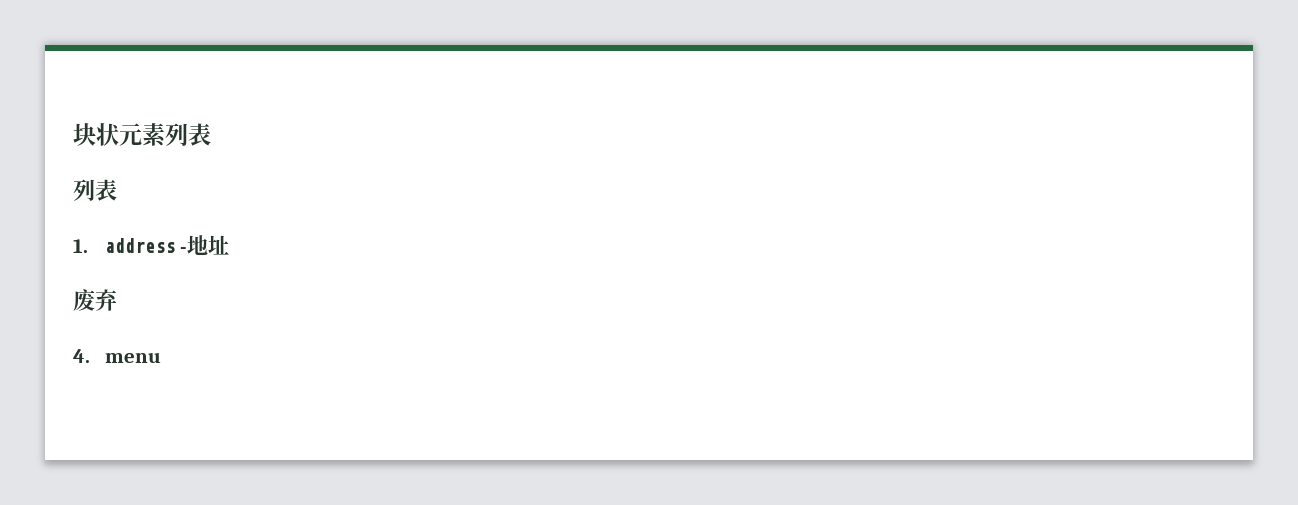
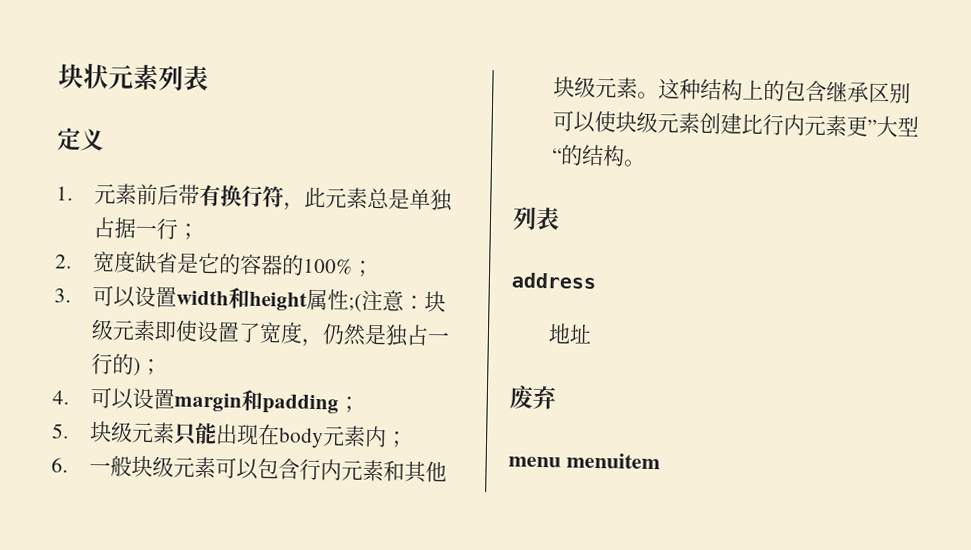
  块状元素列表
+ 定义
+ 1.元素前后带有换行符，此元素总是单独占据一行；
+ 2.宽度缺省是它的容器的100%；
+ 3.可以设置width和height属性;(注意：块级元素即使设置了宽度，仍然是独占一行的)；
+ 4.可以设置margin和padding；
+ 5.块级元素只能出现在body元素内；
+ 6.一般块级元素可以包含行内元素和其他块级元素。这种结构上的包含继承区别可以使块级元素创建比行内元素更”大型“的结构。
  列表
- 1. address -地址
+ address
+ 地址
- 4. menu
+ menu menuitem

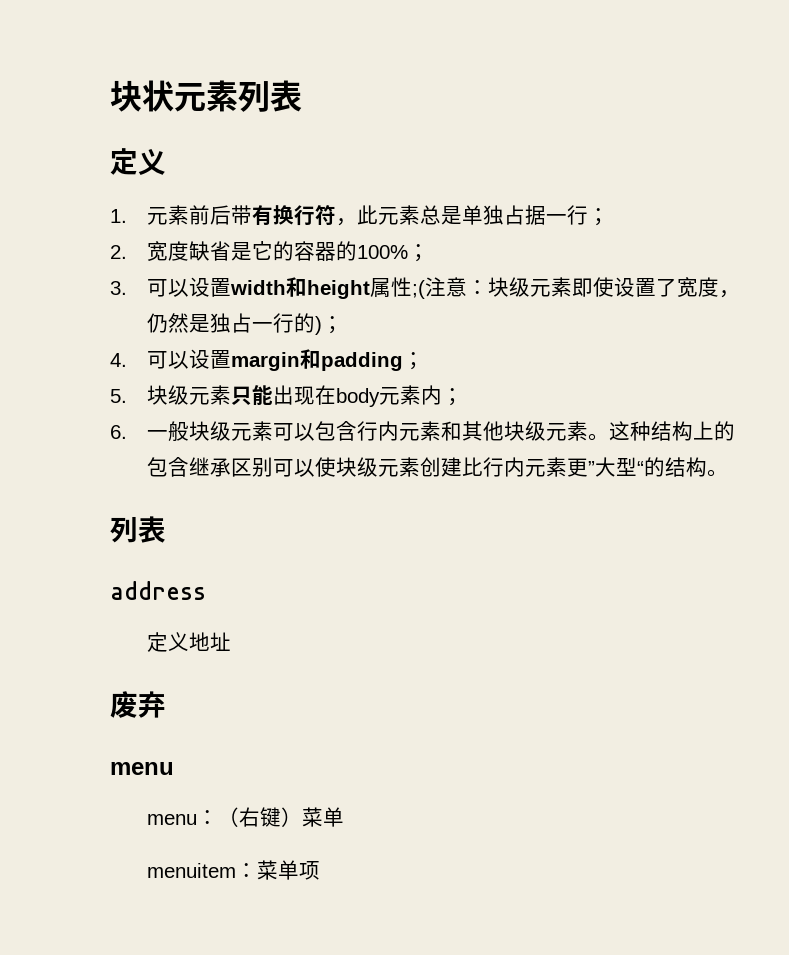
- 地址
+ 定义地址
  废弃
- menu menuitem
+ menu
+ menu：（右键）菜单
+ menuitem：菜单项

